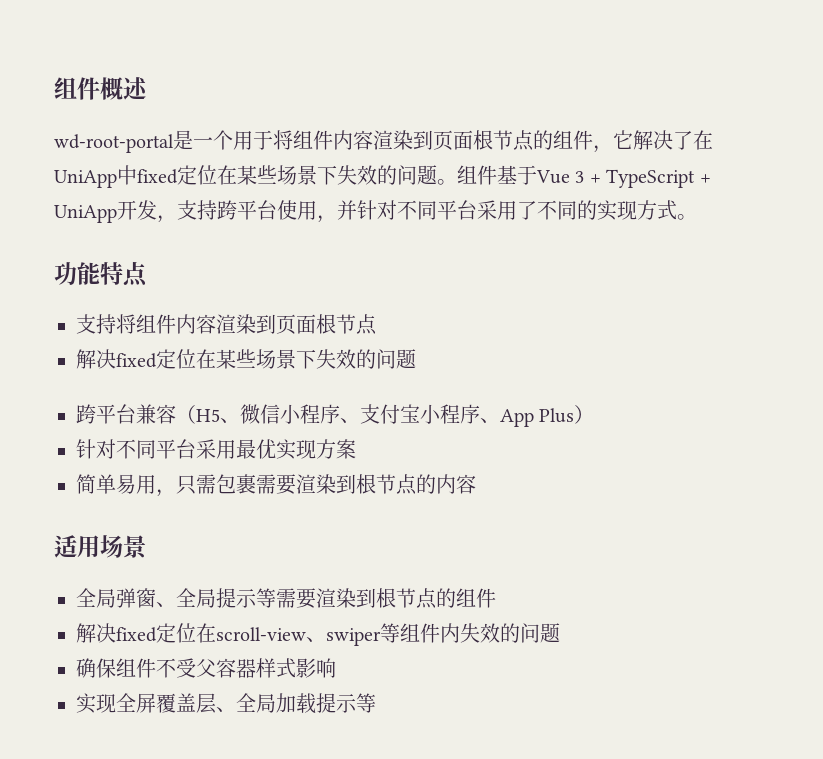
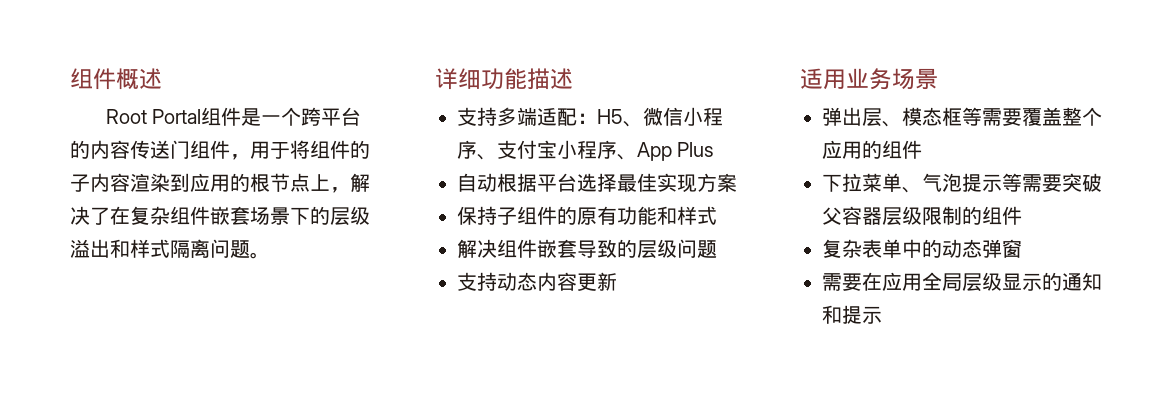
- wd-root-portal是一个用于将组件内容渲染到页面根节点的组件，它解决了在UniApp中fixed定位在某些场景下失效的问题。组件基于Vue 3 + TypeScript + UniApp开发，支持跨平台使用，并针对不同平台采用了不同的实现方式。
- 功能特点
- 支持将组件内容渲染到页面根节点
- 解决fixed定位在某些场景下失效的问题
- 跨平台兼容（H5、微信小程序、支付宝小程序、App Plus）
- 针对不同平台采用最优实现方案
- 简单易用，只需包裹需要渲染到根节点的内容
+ Root Portal组件是一个跨平台的内容传送门组件，用于将组件的子内容渲染到应用的根节点上，解决了在复杂组件嵌套场景下的层级溢出和样式隔离问题。
+ 详细功能描述
+ 支持多端适配：H5、微信小程序、支付宝小程序、App Plus
+ 自动根据平台选择最佳实现方案
+ 保持子组件的原有功能和样式
+ 解决组件嵌套导致的层级问题
+ 支持动态内容更新
- 适用场景
+ 适用业务场景
- 全局弹窗、全局提示等需要渲染到根节点的组件
- 解决fixed定位在scroll-view、swiper等组件内失效的问题
- 确保组件不受父容器样式影响
- 实现全屏覆盖层、全局加载提示等
+ 弹出层、模态框等需要覆盖整个应用的组件
+ 下拉菜单、气泡提示等需要突破父容器层级限制的组件
+ 复杂表单中的动态弹窗
+ 需要在应用全局层级显示的通知和提示

